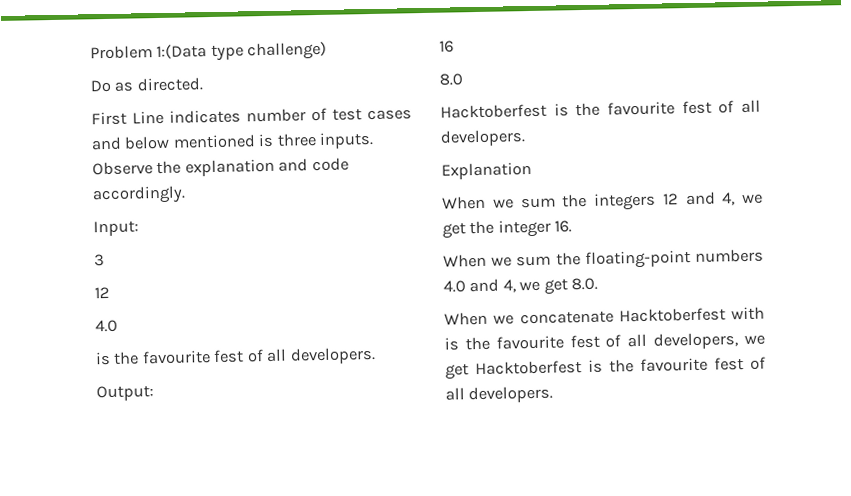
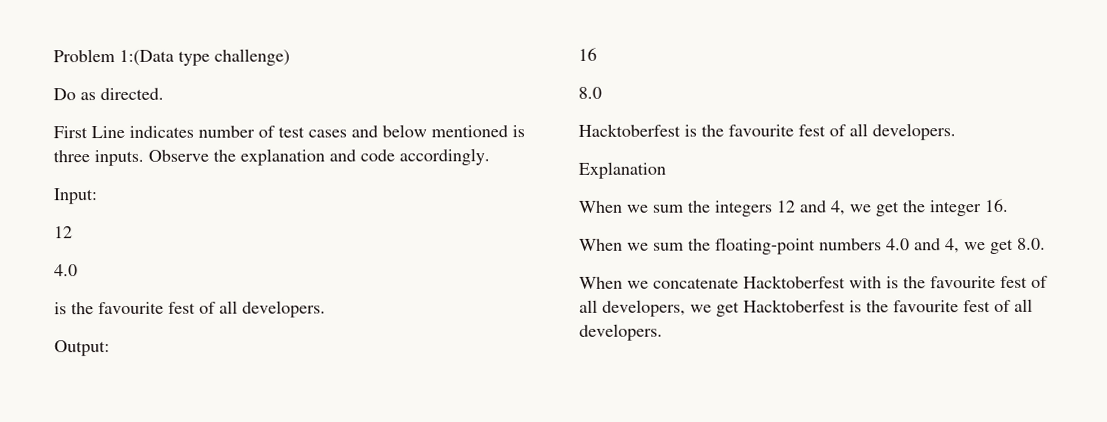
- 3

